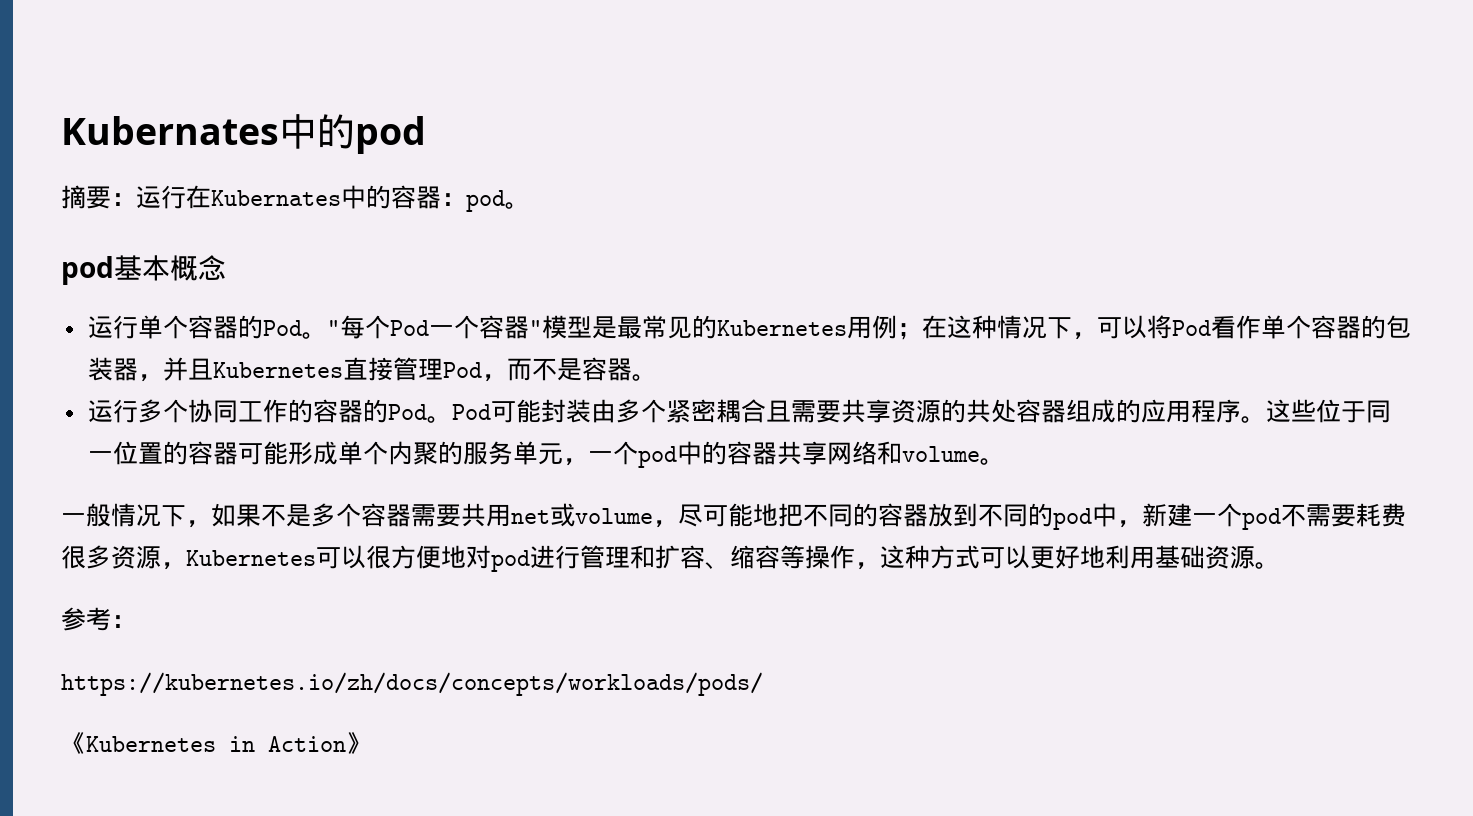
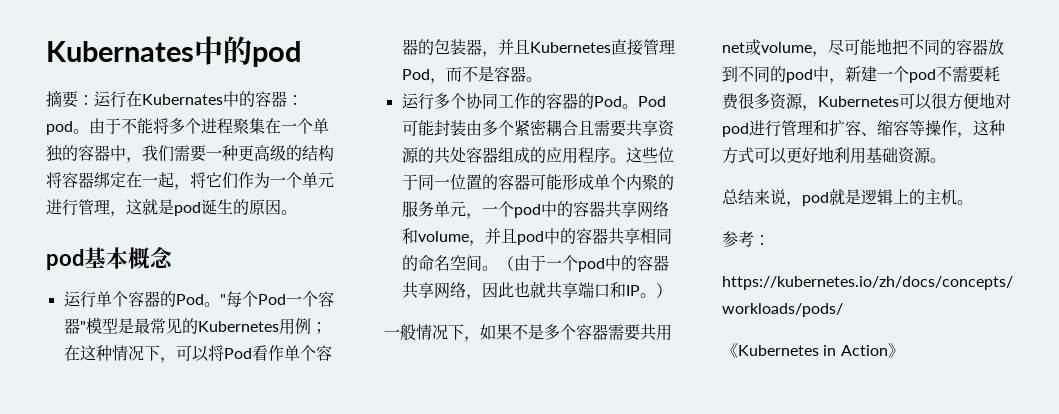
+ 由于不能将多个进程聚集在一个单独的容器中，我们需要一种更高级的结构将容器绑定在一起，将它们作为一个单元进行管理，这就是pod诞生的原因。
- 这些位于同一位置的容器可能形成单个内聚的服务单元，一个pod中的容器共享网络和volume。
+ 这些位于同一位置的容器可能形成单个内聚的服务单元，一个pod中的容器共享网络和volume，并且pod中的容器共享相同的命名空间。（由于一个pod中的容器共享网络，因此也就共享端口和IP。）
+ 总结来说，pod就是逻辑上的主机。

